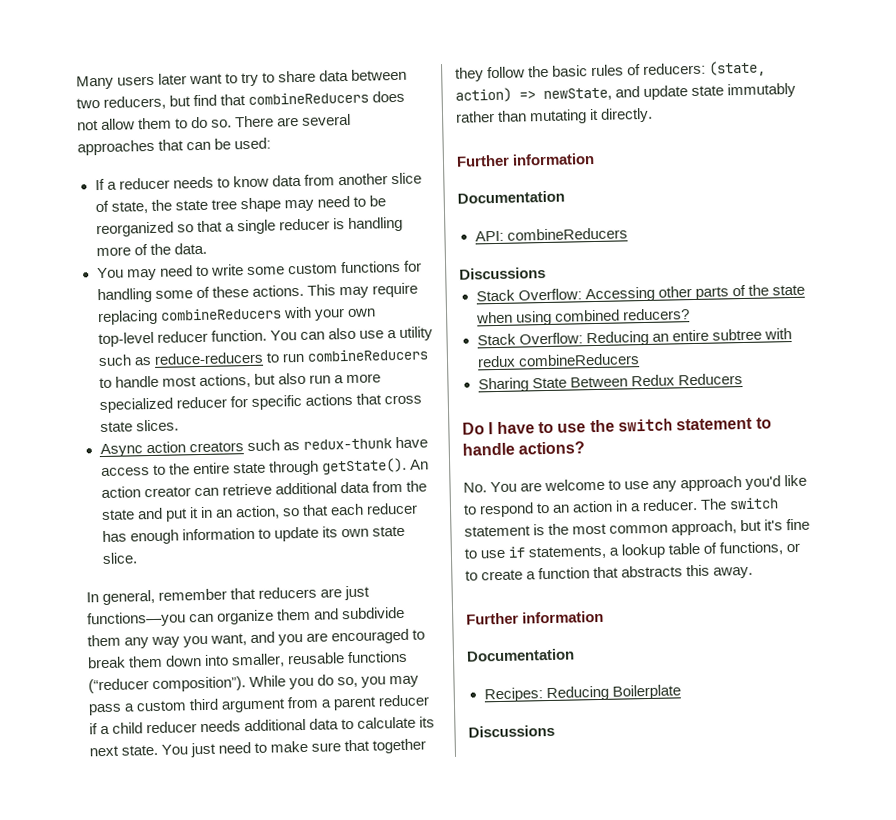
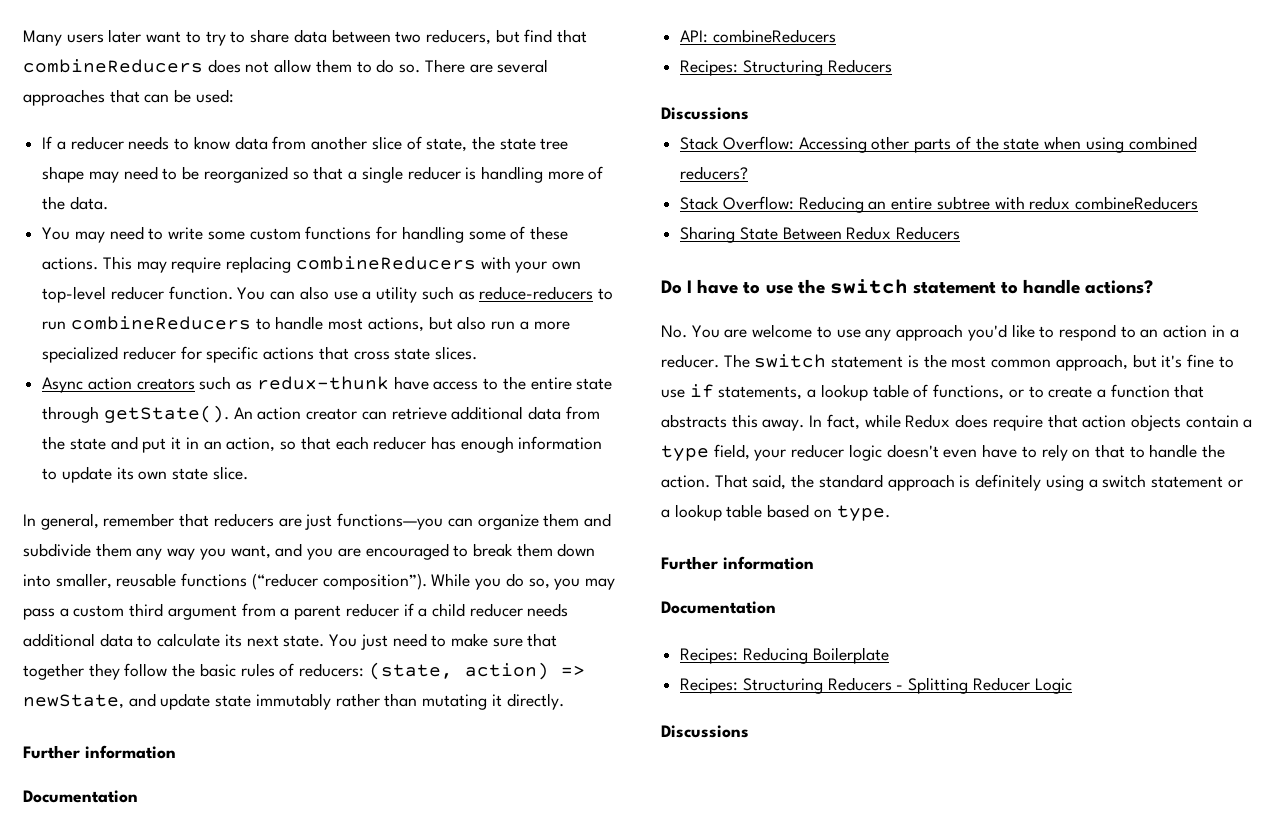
  API: combineReducers
+ Recipes: Structuring Reducers
+ In fact, while Redux does require that action objects contain a type field, your reducer logic doesn't even have to rely on that to handle the action. That said, the standard approach is definitely using a switch statement or a lookup table based on type.
+ Recipes: Structuring Reducers - Splitting Reducer Logic

